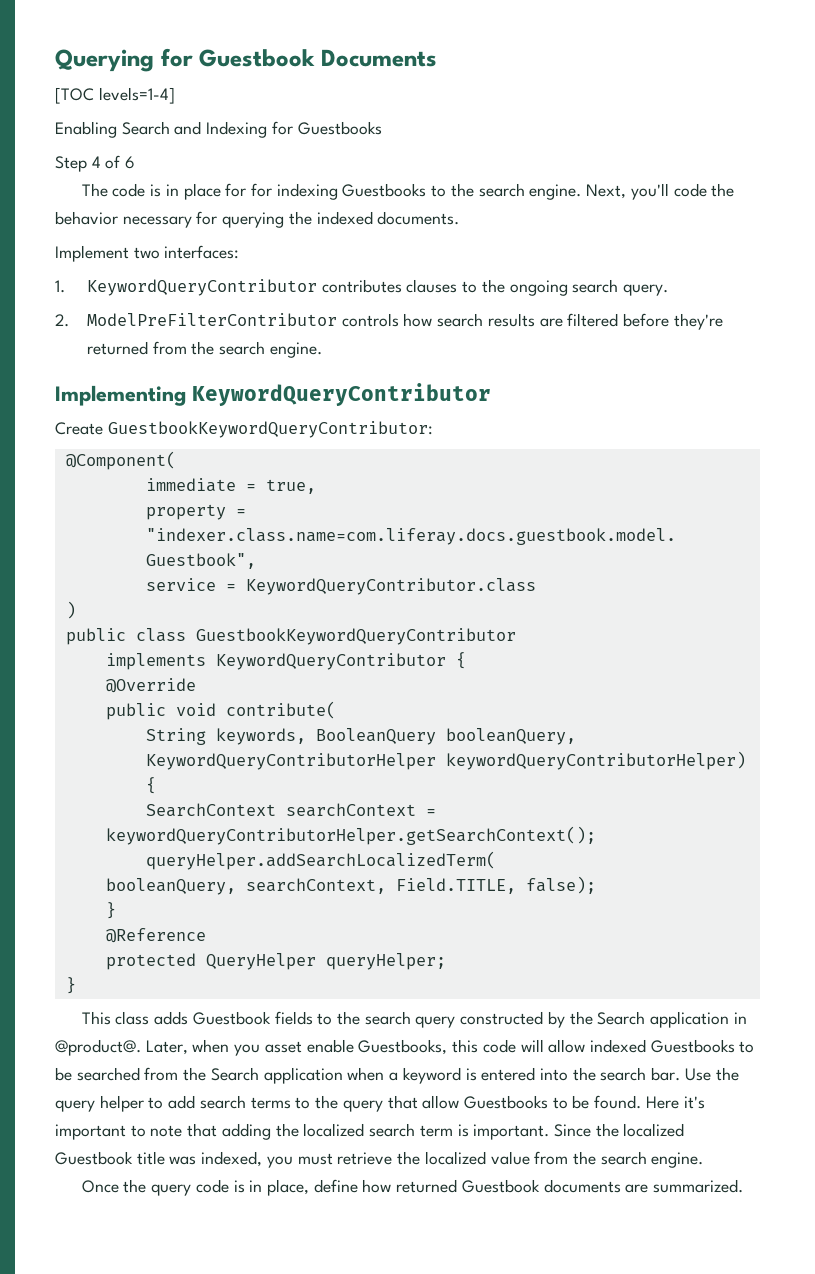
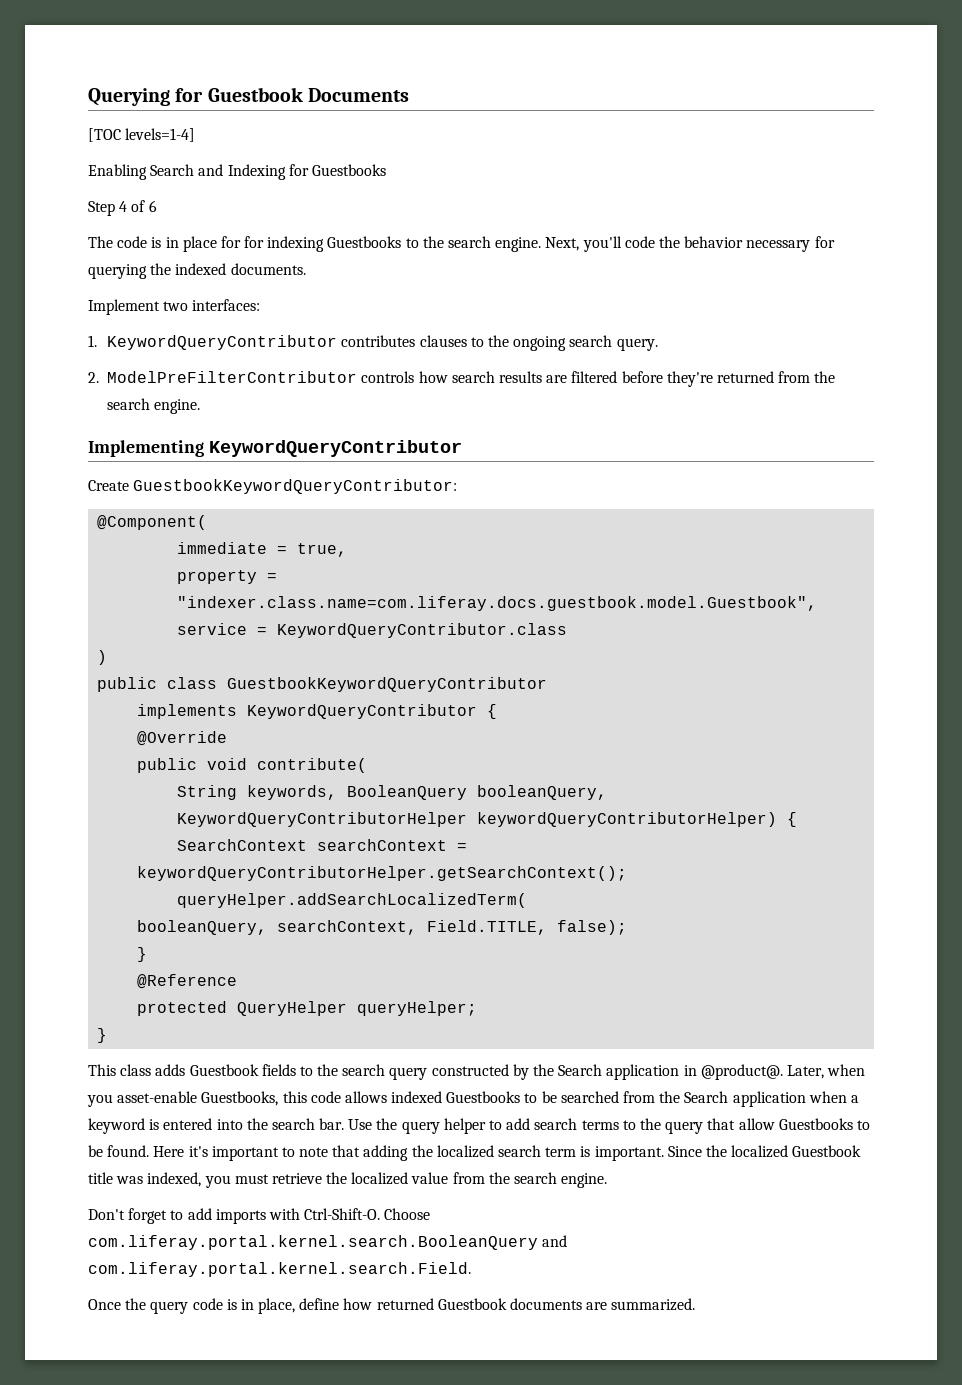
- Later, when you asset enable Guestbooks, this code will allow indexed Guestbooks to be searched from the Search application when a keyword is entered into the search bar.
+ Later, when you asset-enable Guestbooks, this code allows indexed Guestbooks to be searched from the Search application when a keyword is entered into the search bar.
+ Don't forget to add imports with Ctrl-Shift-O. Choose com.liferay.portal.kernel.search.BooleanQuery and com.liferay.portal.kernel.search.Field.

